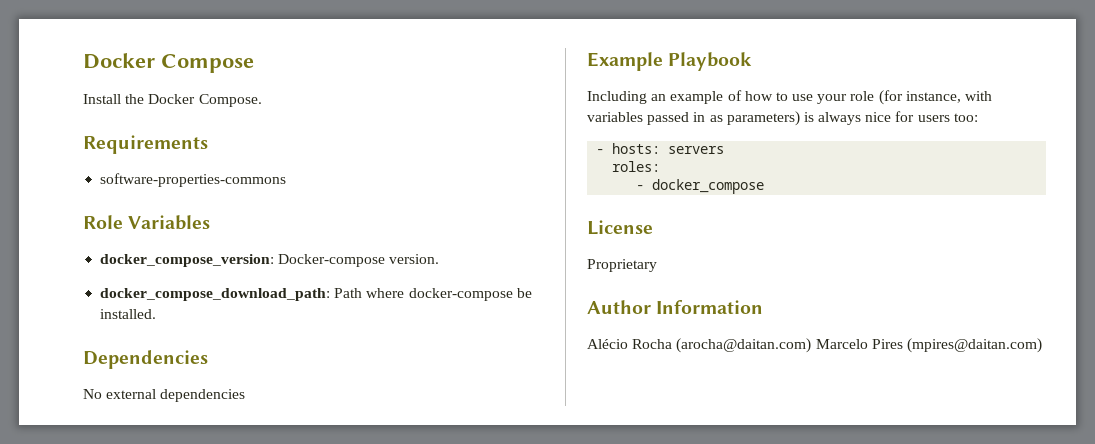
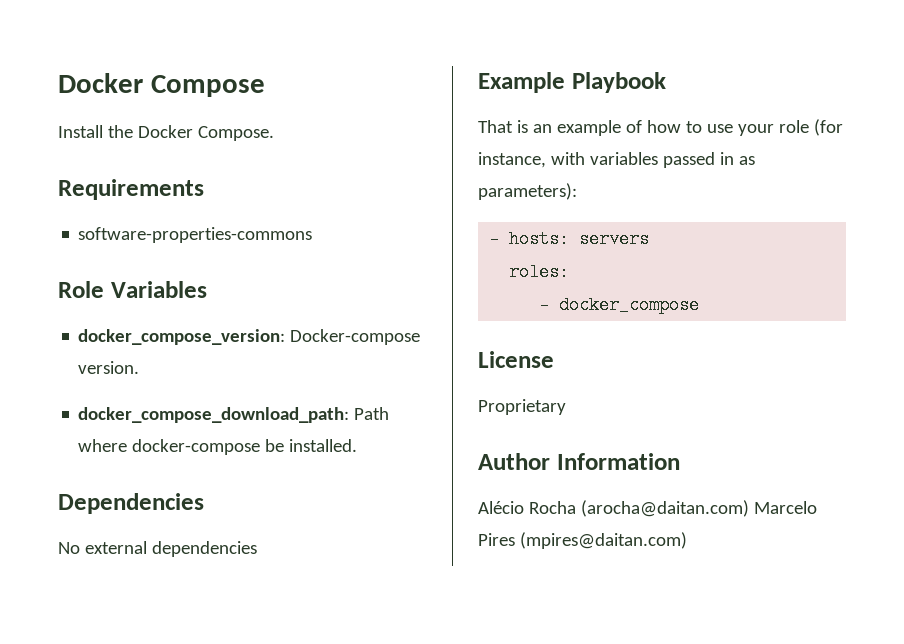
- Including an example of how to use your role (for instance, with variables passed in as parameters) is always nice for users too:
+ That is an example of how to use your role (for instance, with variables passed in as parameters):

